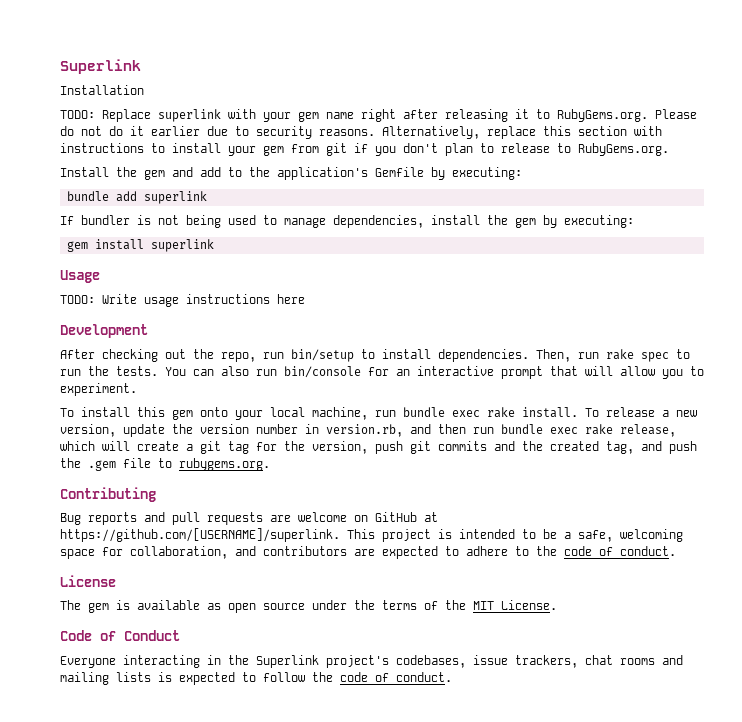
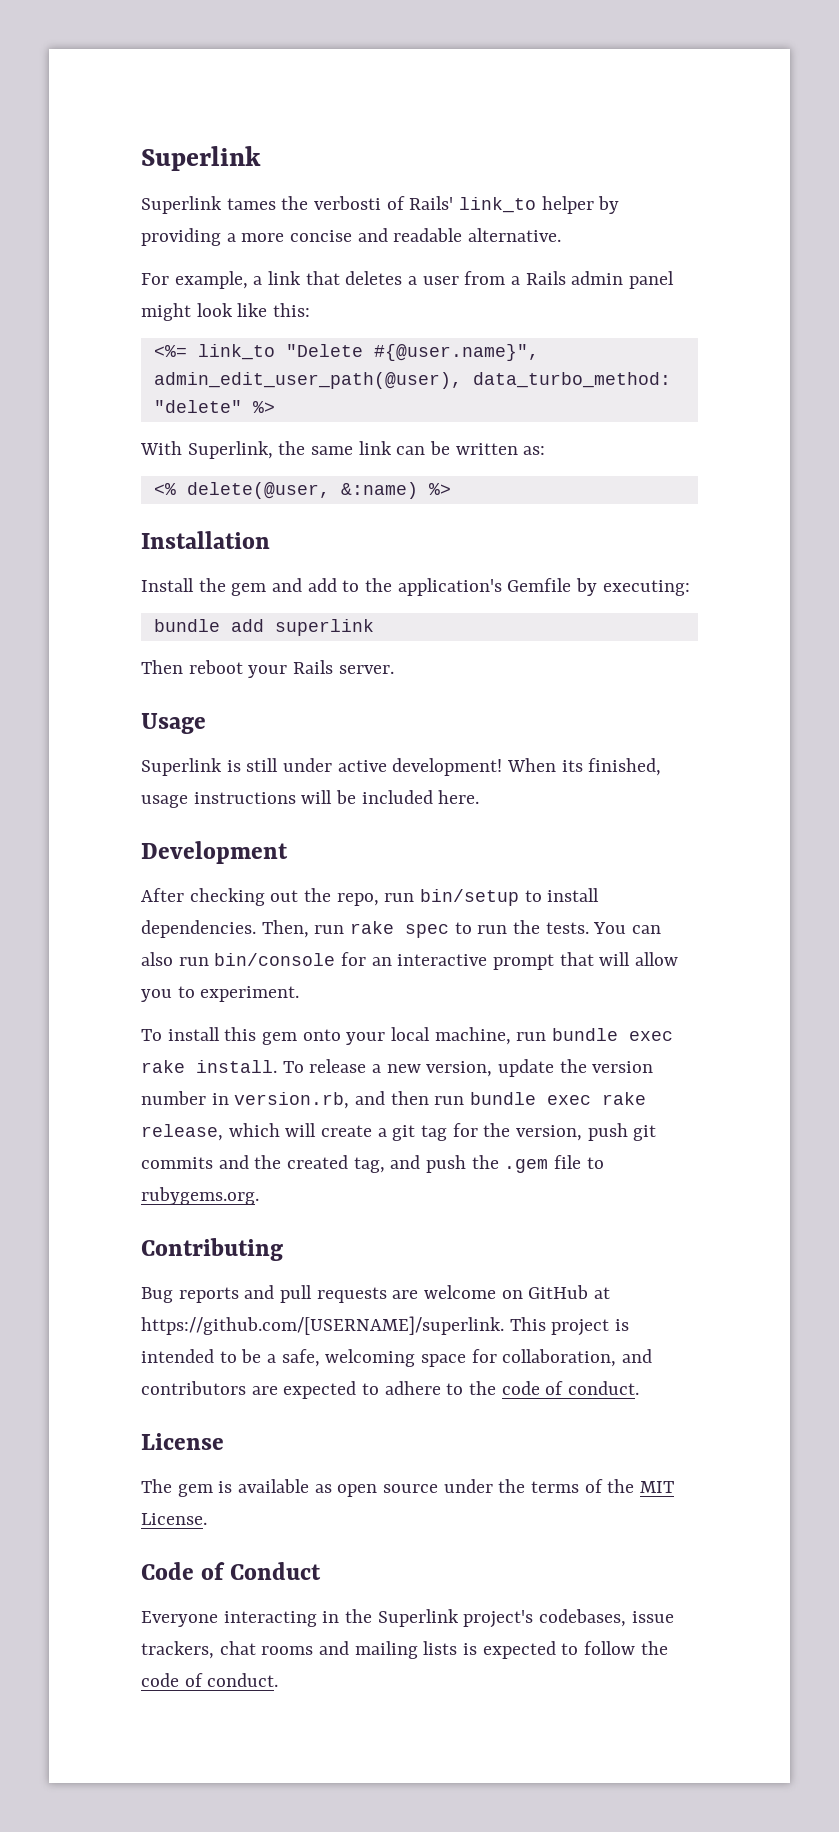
+ Superlink tames the verbosti of Rails' link_to helper by providing a more concise and readable alternative.
+ For example, a link that deletes a user from a Rails admin panel might look like this:
+ <%= link_to "Delete #{@user.name}", admin_edit_user_path(@user), data_turbo_method: "delete" %>
+ With Superlink, the same link can be written as:
+ <% delete(@user, &:name) %>
  Installation
- TODO: Replace superlink with your gem name right after releasing it to RubyGems.org. Please do not do it earlier due to security reasons. Alternatively, replace this section with instructions to install your gem from git if you don't plan to release to RubyGems.org.
- If bundler is not being used to manage dependencies, install the gem by executing:
- gem install superlink
+ Then reboot your Rails server.
  Usage
- TODO: Write usage instructions here
+ Superlink is still under active development! When its finished, usage instructions will be included here.

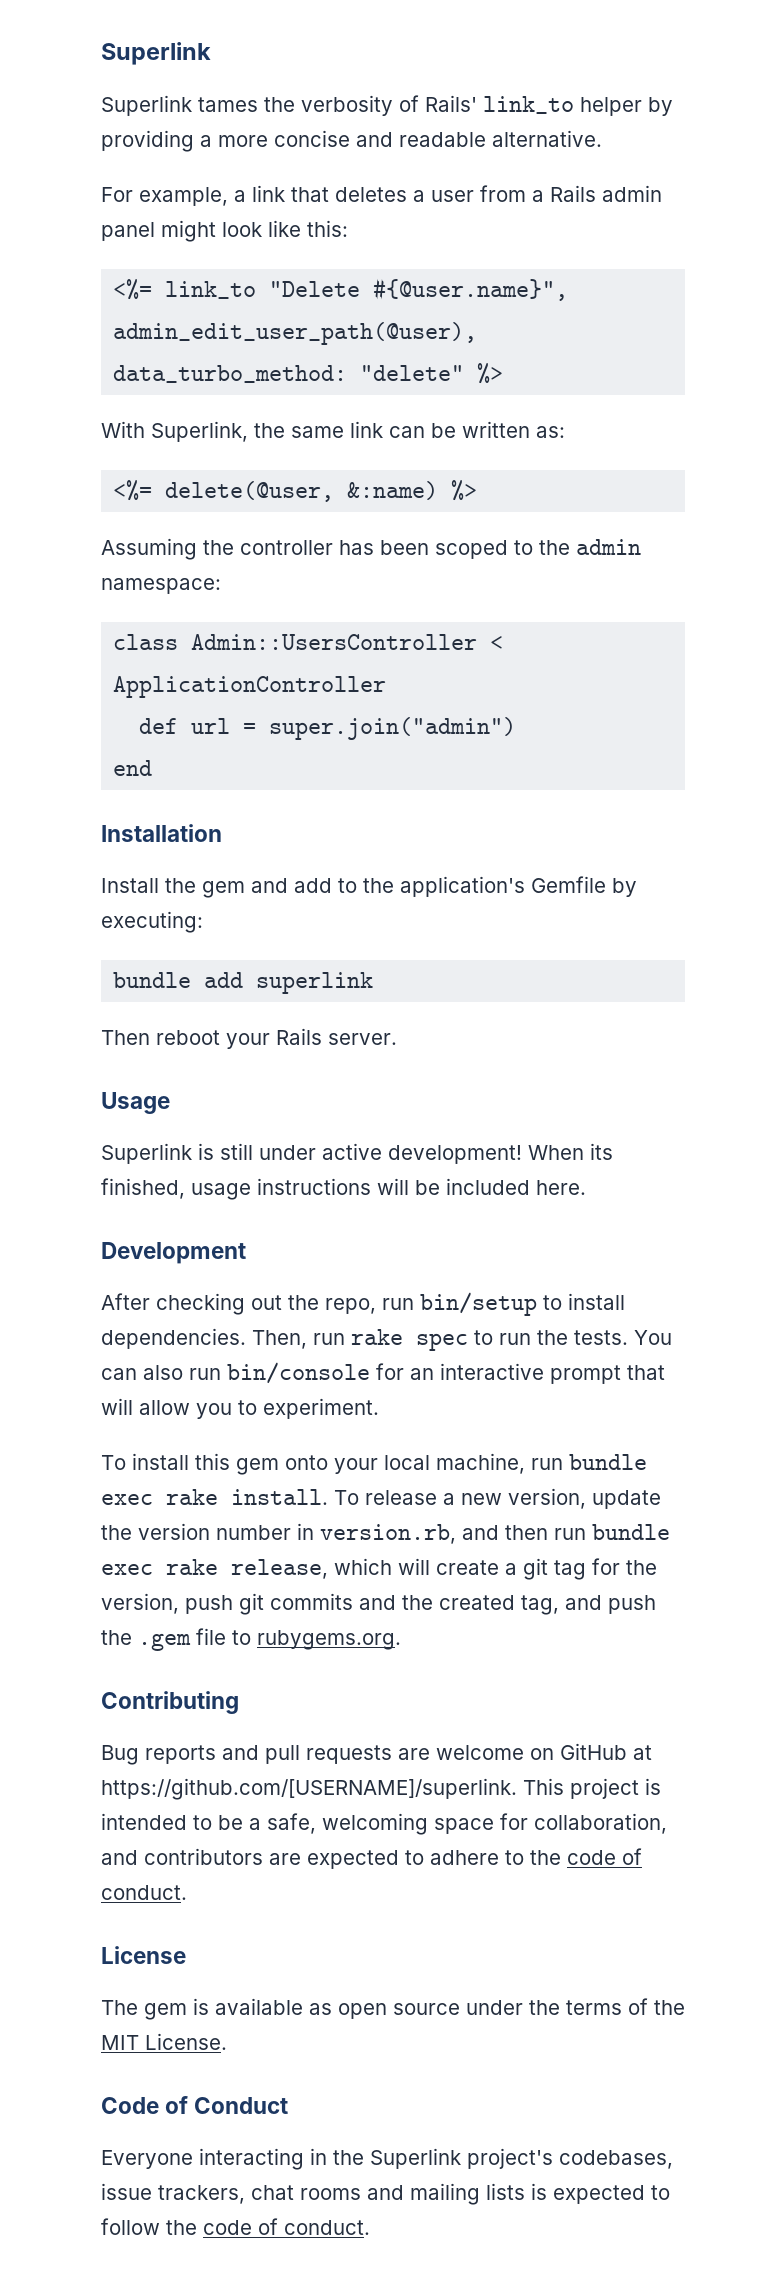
- Superlink tames the verbosti of Rails' link_to helper by providing a more concise and readable alternative.
+ Superlink tames the verbosity of Rails' link_to helper by providing a more concise and readable alternative.
- <% delete(@user, &:name) %>
+ <%= delete(@user, &:name) %>
+ Assuming the controller has been scoped to the admin namespace:
+ class Admin::UsersController < ApplicationController
+ def url = super.join("admin")
+ end

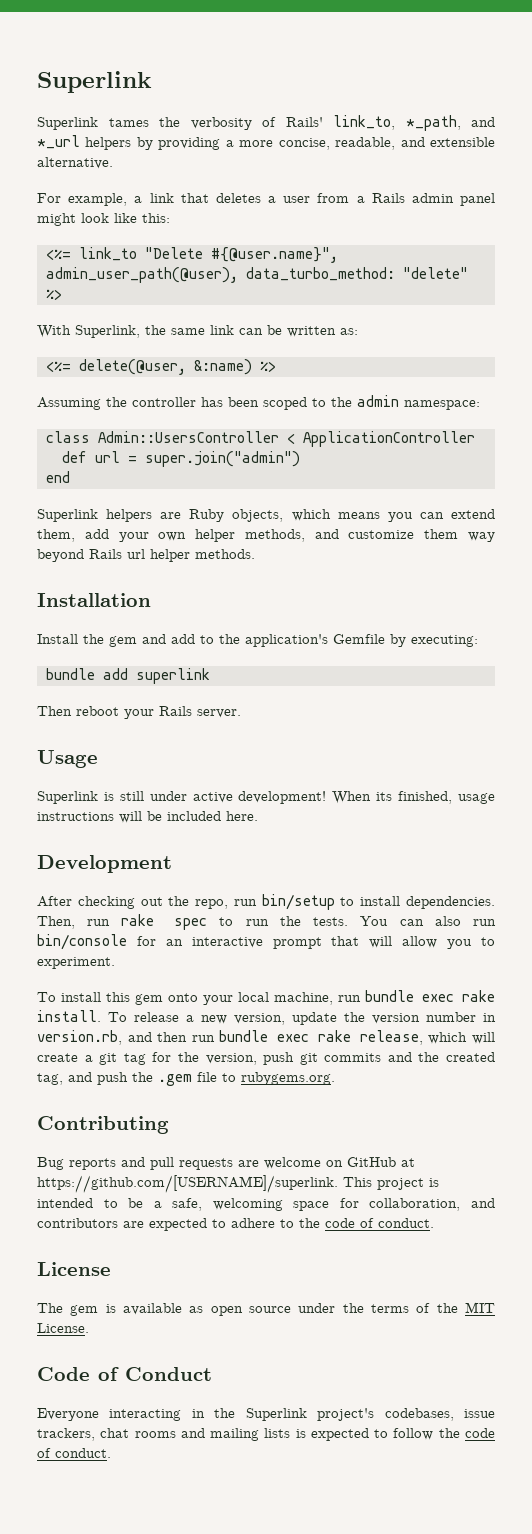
- Superlink tames the verbosity of Rails' link_to helper by providing a more concise and readable alternative.
+ Superlink tames the verbosity of Rails' link_to, *_path, and *_url helpers by providing a more concise, readable, and extensible alternative.
- <%= link_to "Delete #{@user.name}", admin_edit_user_path(@user), data_turbo_method: "delete" %>
+ <%= link_to "Delete #{@user.name}", admin_user_path(@user), data_turbo_method: "delete" %>
+ Superlink helpers are Ruby objects, which means you can extend them, add your own helper methods, and customize them way beyond Rails url helper methods.

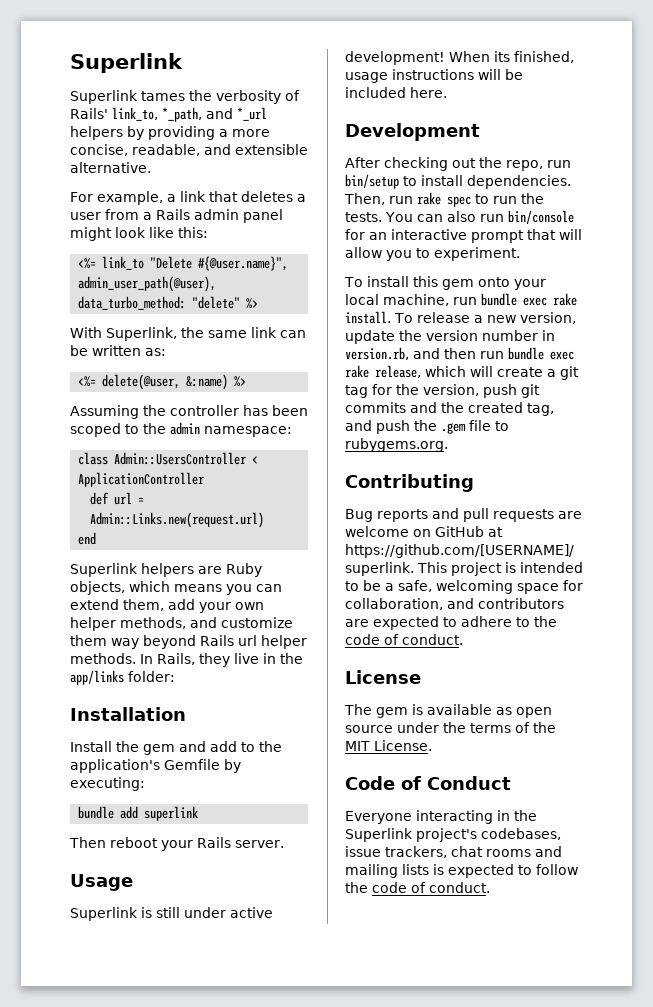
- def url = super.join("admin")
+ def url = Admin::Links.new(request.url)
+ In Rails, they live in the app/links folder:

